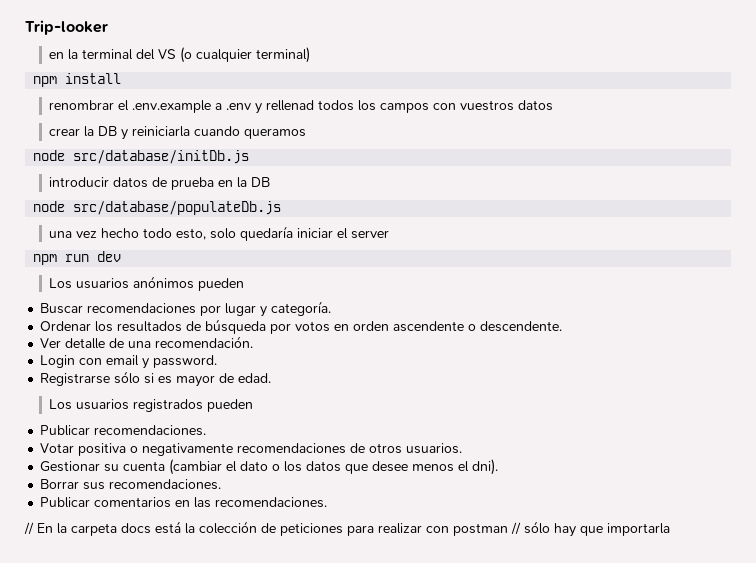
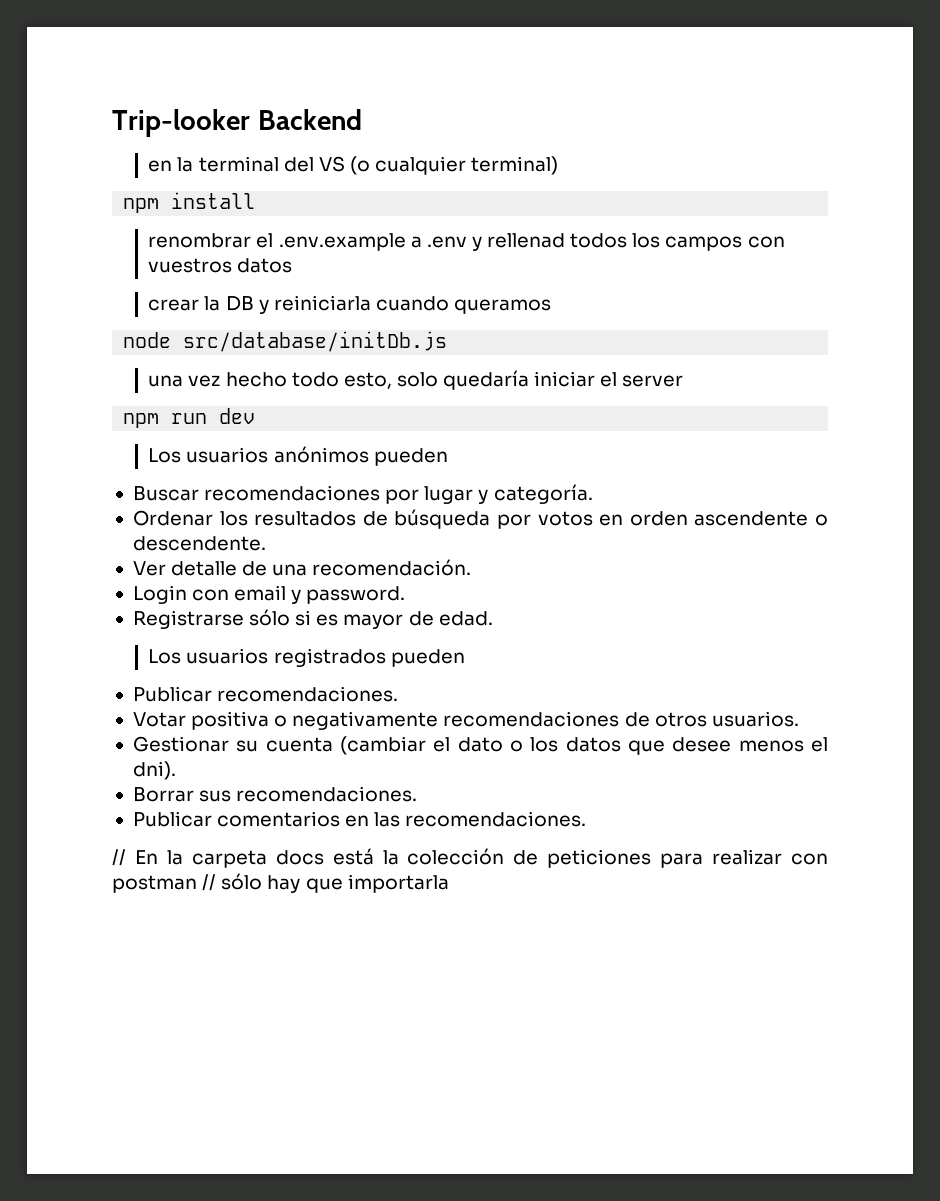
- Trip-looker
+ Trip-looker Backend
- introducir datos de prueba en la DB
- node src/database/populateDb.js

